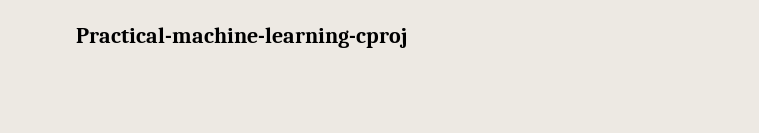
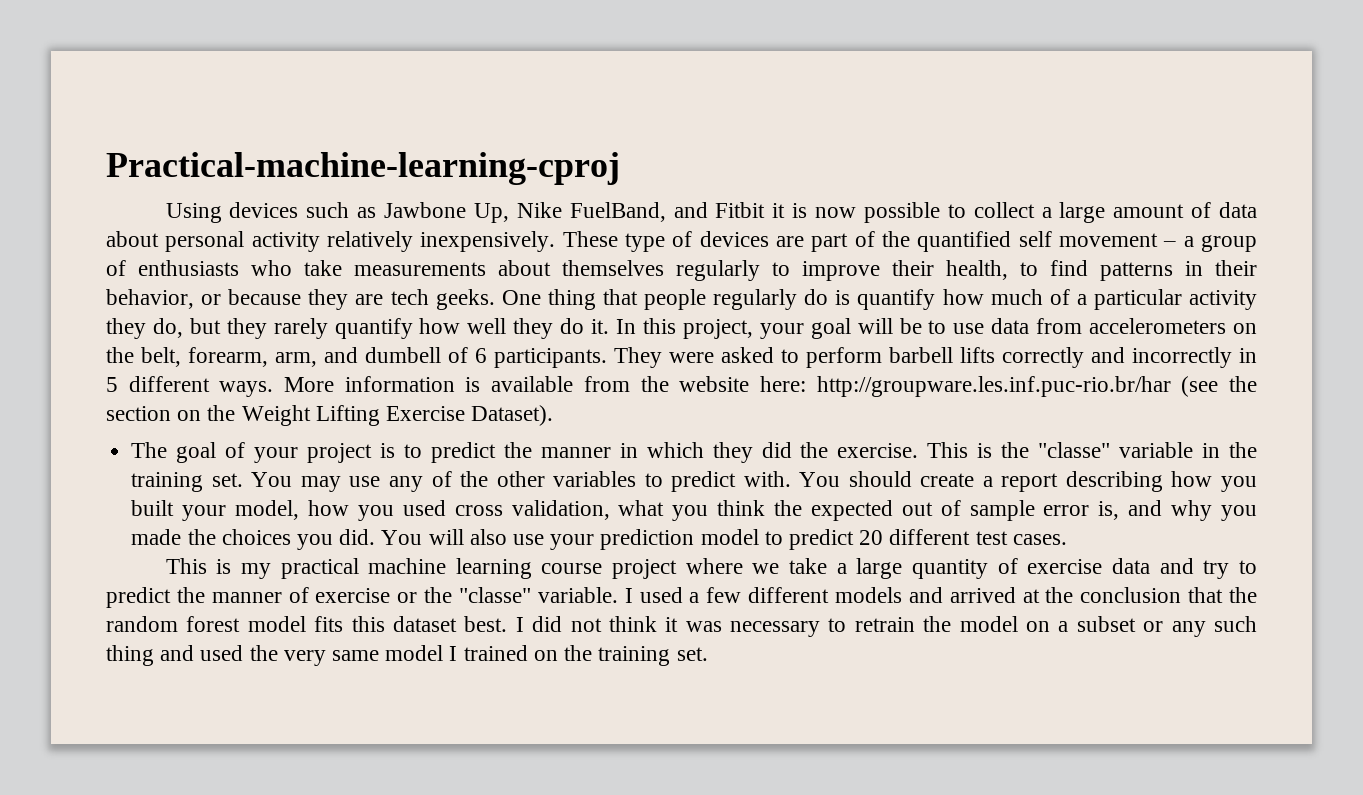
+ Using devices such as Jawbone Up, Nike FuelBand, and Fitbit it is now possible to collect a large amount of data about personal activity relatively inexpensively. These type of devices are part of the quantified self movement – a group of enthusiasts who take measurements about themselves regularly to improve their health, to find patterns in their behavior, or because they are tech geeks. One thing that people regularly do is quantify how much of a particular activity they do, but they rarely quantify how well they do it. In this project, your goal will be to use data from accelerometers on the belt, forearm, arm, and dumbell of 6 participants. They were asked to perform barbell lifts correctly and incorrectly in 5 different ways. More information is available from the website here: http://groupware.les.inf.puc-rio.br/har (see the section on the Weight Lifting Exercise Dataset).
+ The goal of your project is to predict the manner in which they did the exercise. This is the "classe" variable in the training set. You may use any of the other variables to predict with. You should create a report describing how you built your model, how you used cross validation, what you think the expected out of sample error is, and why you made the choices you did. You will also use your prediction model to predict 20 different test cases.
+ This is my practical machine learning course project where we take a large quantity of exercise data and try to predict the manner of exercise or the "classe" variable. I used a few different models and arrived at the conclusion that the random forest model fits this dataset best. I did not think it was necessary to retrain the model on a subset or any such thing and used the very same model I trained on the training set.

